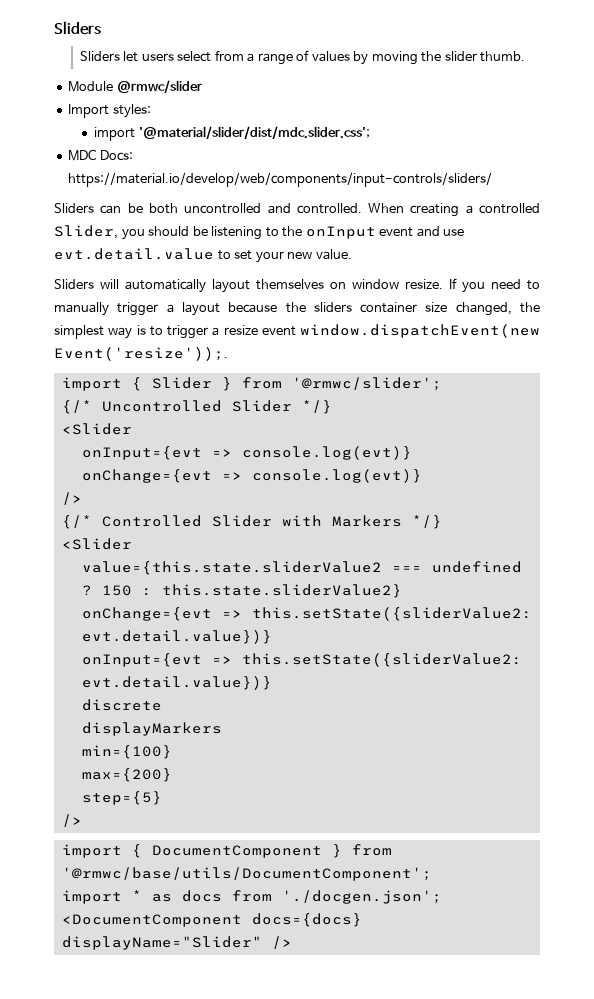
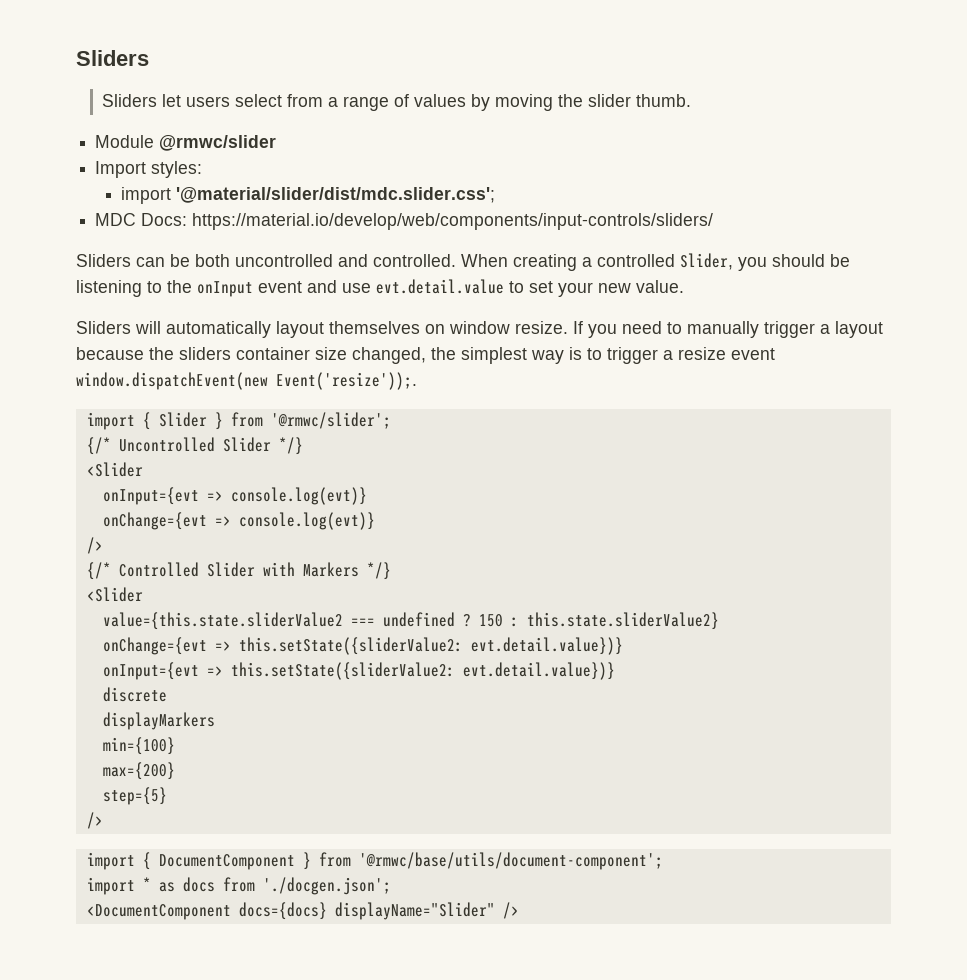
- import { DocumentComponent } from '@rmwc/base/utils/DocumentComponent';
+ import { DocumentComponent } from '@rmwc/base/utils/document-component';

